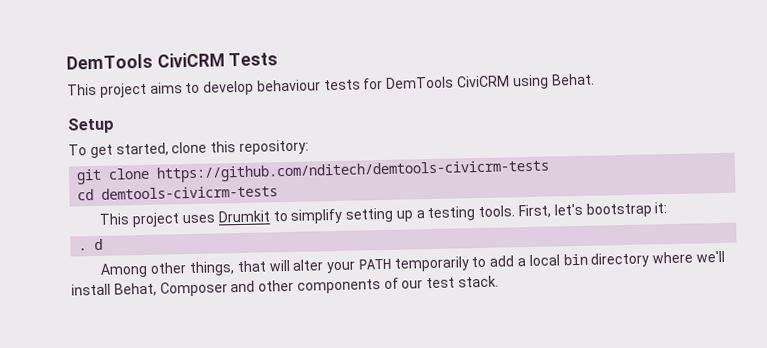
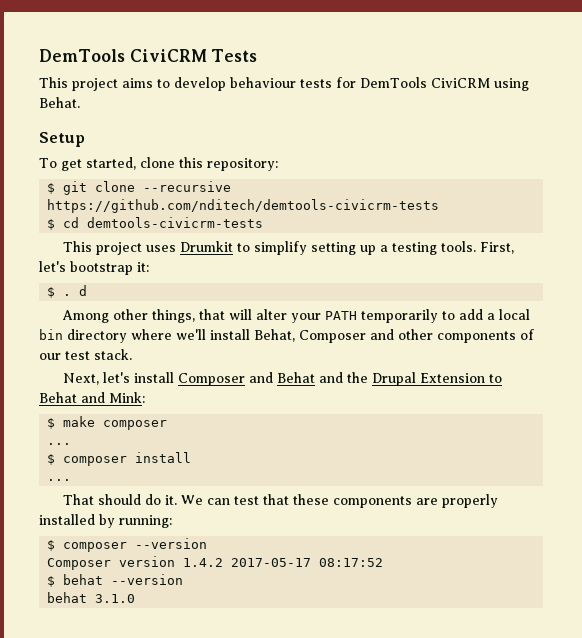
- git clone https://github.com/nditech/demtools-civicrm-tests
+ $ git clone --recursive https://github.com/nditech/demtools-civicrm-tests
- cd demtools-civicrm-tests
+ $ cd demtools-civicrm-tests
- . d
+ $ . d
+ Next, let's install Composer and Behat and the Drupal Extension to Behat and Mink:
+ $ make composer
+ ...
+ $ composer install
+ ...
+ That should do it. We can test that these components are properly installed by running:
+ $ composer --version
+ Composer version 1.4.2 2017-05-17 08:17:52
+ $ behat --version
+ behat 3.1.0

